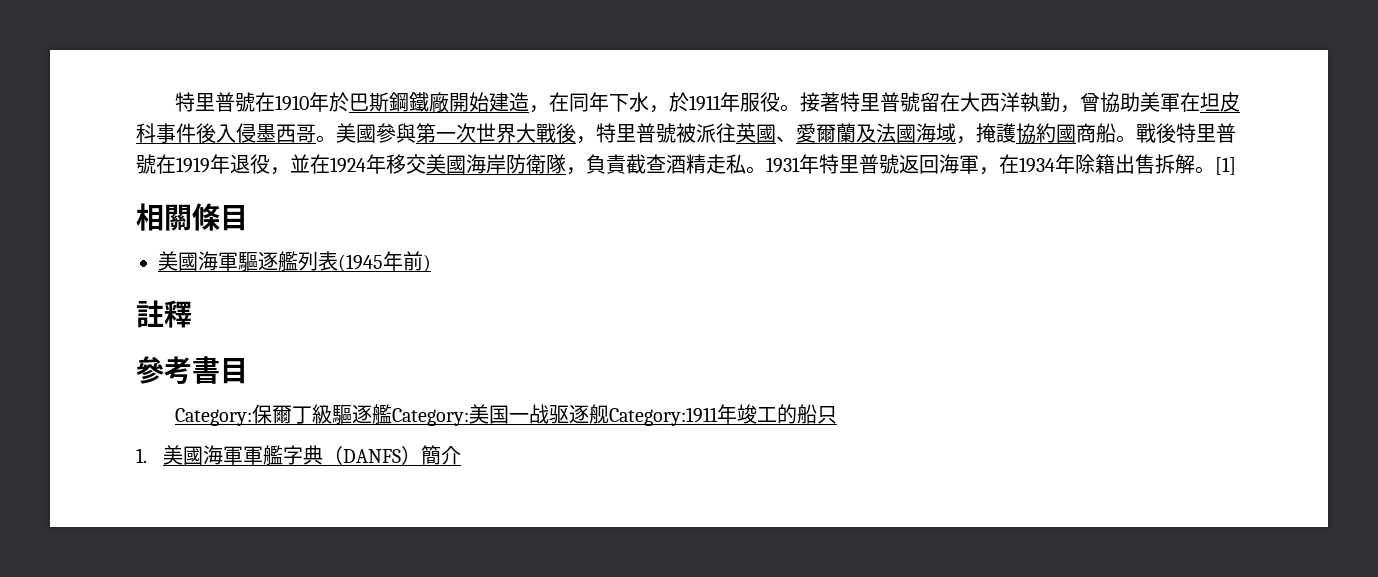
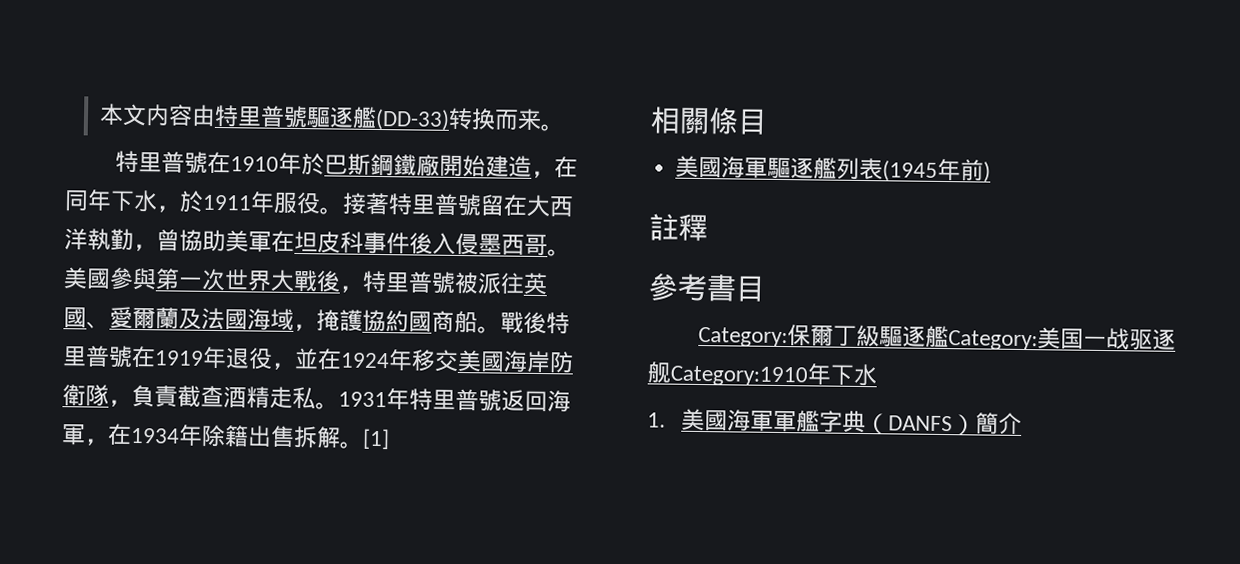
+ 本文内容由特里普號驅逐艦(DD-33)转换而来。
- Category:保爾丁級驅逐艦Category:美国一战驱逐舰Category:1911年竣工的船只
+ Category:保爾丁級驅逐艦Category:美国一战驱逐舰Category:1910年下水

